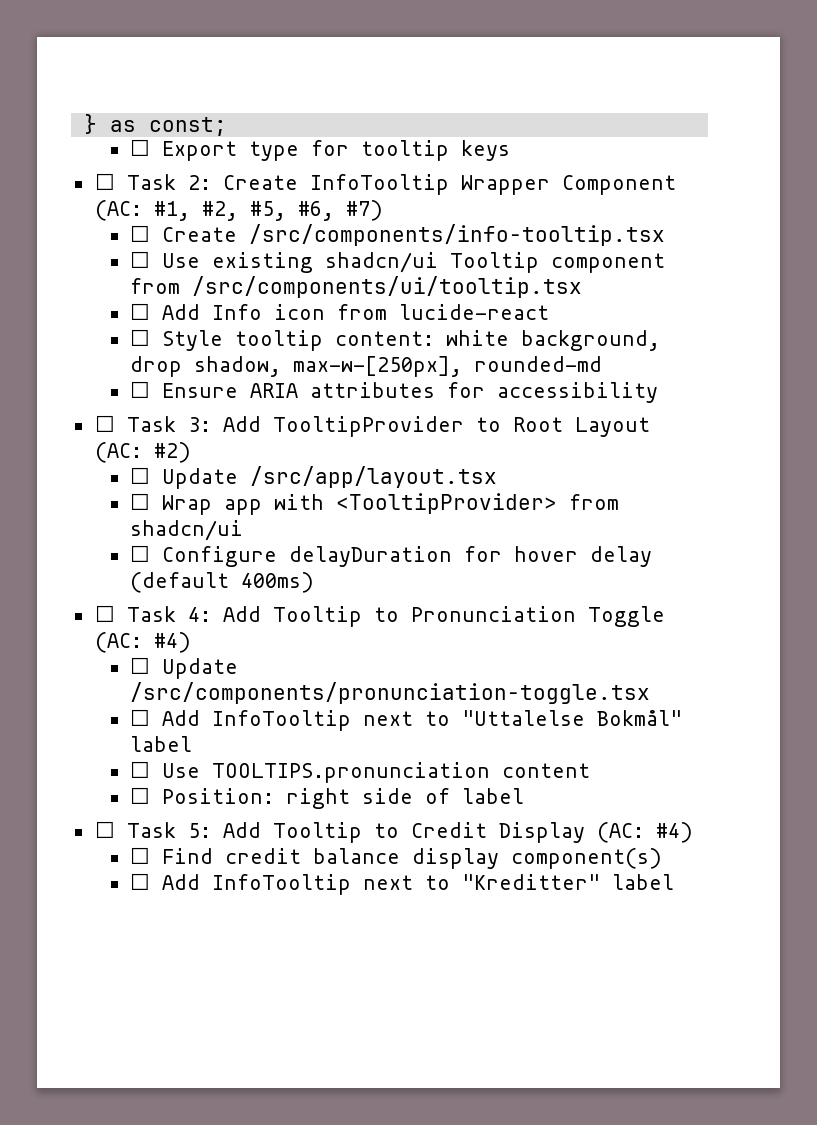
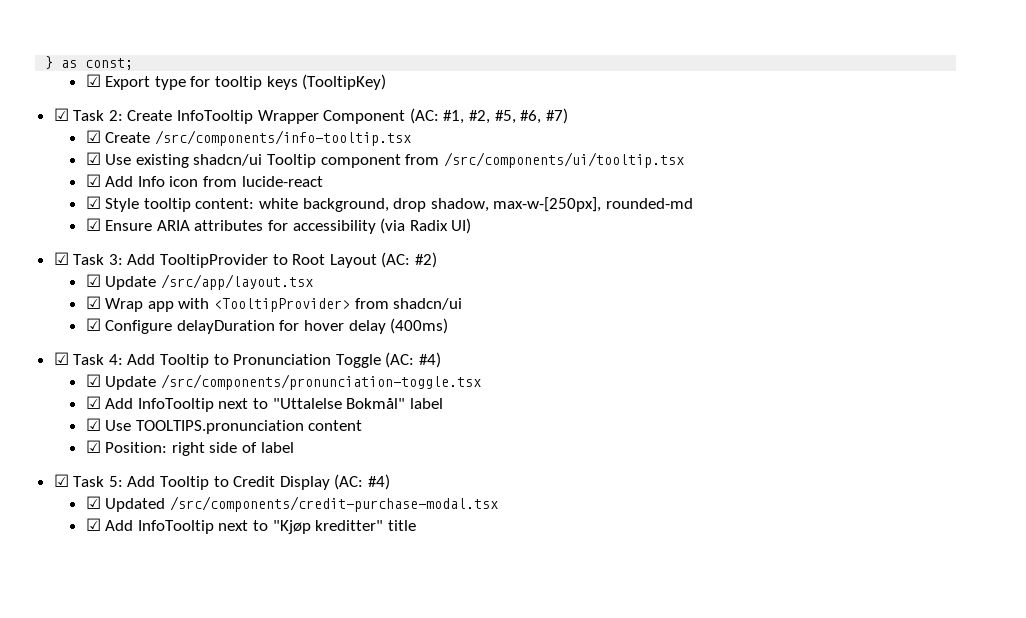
- ☐ Export type for tooltip keys
- ☐ Task 2: Create InfoTooltip Wrapper Component (AC: #1, #2, #5, #6, #7)
+ ☑ Export type for tooltip keys (TooltipKey)
+ ☑ Task 2: Create InfoTooltip Wrapper Component (AC: #1, #2, #5, #6, #7)
- ☐ Create /src/components/info-tooltip.tsx
+ ☑ Create /src/components/info-tooltip.tsx
- ☐ Use existing shadcn/ui Tooltip component from /src/components/ui/tooltip.tsx
+ ☑ Use existing shadcn/ui Tooltip component from /src/components/ui/tooltip.tsx
- ☐ Add Info icon from lucide-react
+ ☑ Add Info icon from lucide-react
- ☐ Style tooltip content: white background, drop shadow, max-w-[250px], rounded-md
+ ☑ Style tooltip content: white background, drop shadow, max-w-[250px], rounded-md
- ☐ Ensure ARIA attributes for accessibility
- ☐ Task 3: Add TooltipProvider to Root Layout (AC: #2)
+ ☑ Ensure ARIA attributes for accessibility (via Radix UI)
+ ☑ Task 3: Add TooltipProvider to Root Layout (AC: #2)
- ☐ Update /src/app/layout.tsx
+ ☑ Update /src/app/layout.tsx
- ☐ Wrap app with <TooltipProvider> from shadcn/ui
+ ☑ Wrap app with <TooltipProvider> from shadcn/ui
- ☐ Configure delayDuration for hover delay (default 400ms)
- ☐ Task 4: Add Tooltip to Pronunciation Toggle (AC: #4)
+ ☑ Configure delayDuration for hover delay (400ms)
+ ☑ Task 4: Add Tooltip to Pronunciation Toggle (AC: #4)
- ☐ Update /src/components/pronunciation-toggle.tsx
+ ☑ Update /src/components/pronunciation-toggle.tsx
- ☐ Add InfoTooltip next to "Uttalelse Bokmål" label
+ ☑ Add InfoTooltip next to "Uttalelse Bokmål" label
- ☐ Use TOOLTIPS.pronunciation content
+ ☑ Use TOOLTIPS.pronunciation content
- ☐ Position: right side of label
+ ☑ Position: right side of label
- ☐ Task 5: Add Tooltip to Credit Display (AC: #4)
+ ☑ Task 5: Add Tooltip to Credit Display (AC: #4)
- ☐ Find credit balance display component(s)
- ☐ Add InfoTooltip next to "Kreditter" label
+ ☑ Updated /src/components/credit-purchase-modal.tsx
+ ☑ Add InfoTooltip next to "Kjøp kreditter" title

